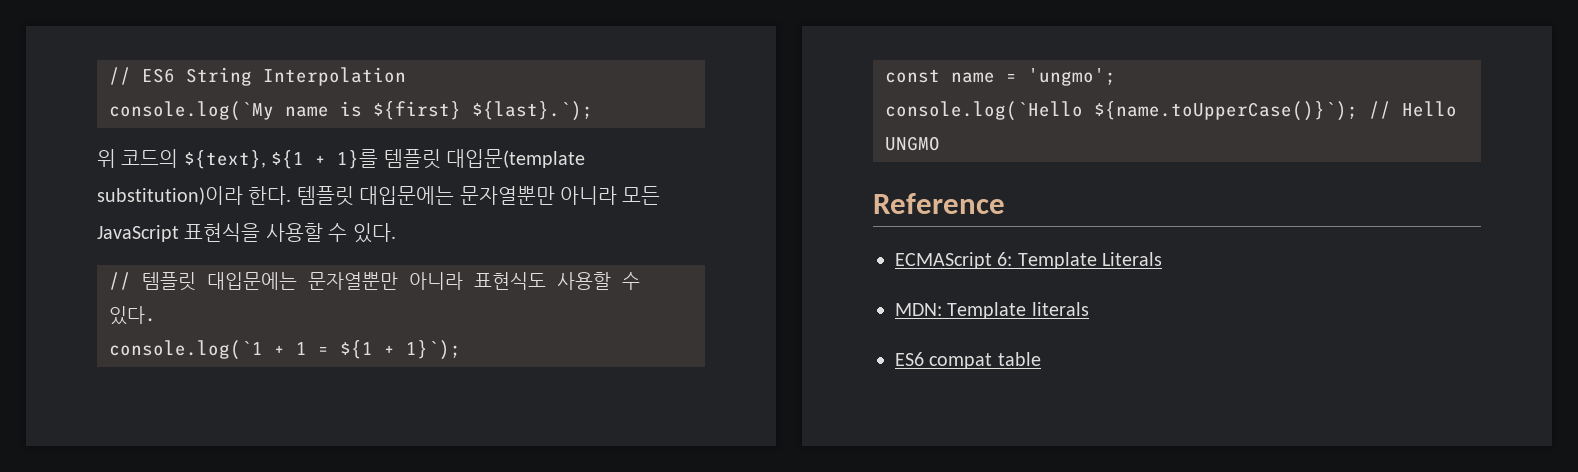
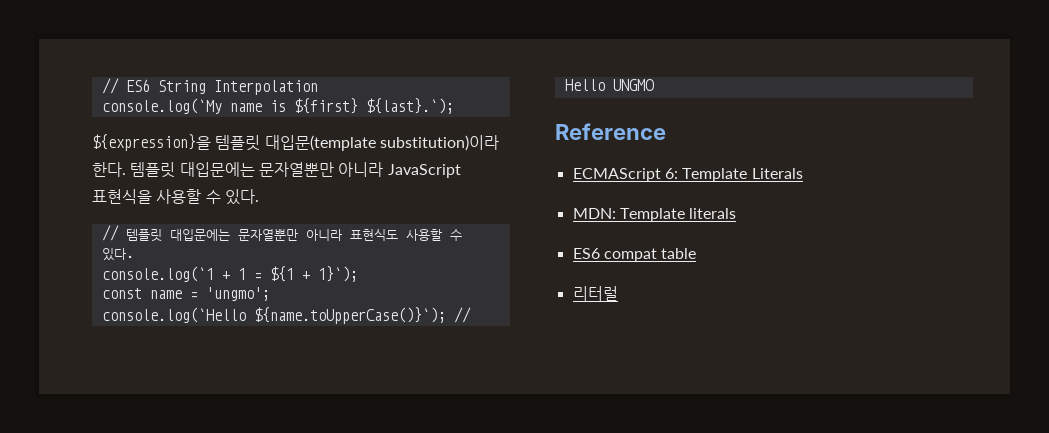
- 위 코드의 ${text}, ${1 + 1}를 템플릿 대입문(template substitution)이라 한다.
+ ${expression}을 템플릿 대입문(template substitution)이라 한다.
- 템플릿 대입문에는 문자열뿐만 아니라 모든 JavaScript 표현식을 사용할 수 있다.
+ 템플릿 대입문에는 문자열뿐만 아니라 JavaScript 표현식을 사용할 수 있다.
+ 리터럴

